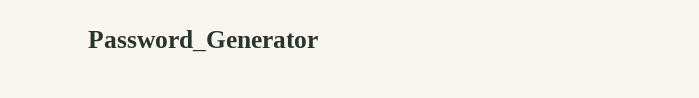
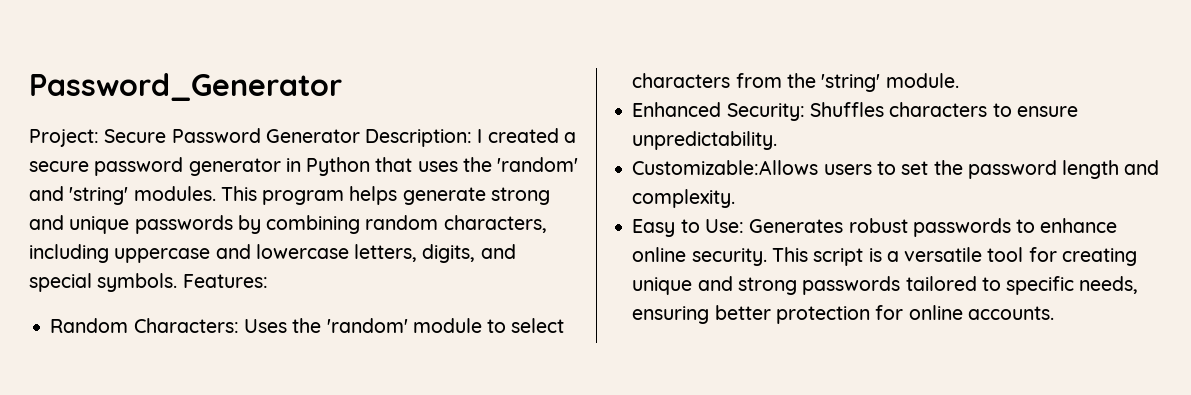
+ Project: Secure Password Generator Description: I created a secure password generator in Python that uses the 'random' and 'string' modules. This program helps generate strong and unique passwords by combining random characters, including uppercase and lowercase letters, digits, and special symbols. Features:
+ Random Characters: Uses the 'random' module to select characters from the 'string' module.
+ Enhanced Security: Shuffles characters to ensure unpredictability.
+ Customizable:Allows users to set the password length and complexity.
+ Easy to Use: Generates robust passwords to enhance online security. This script is a versatile tool for creating unique and strong passwords tailored to specific needs, ensuring better protection for online accounts.

